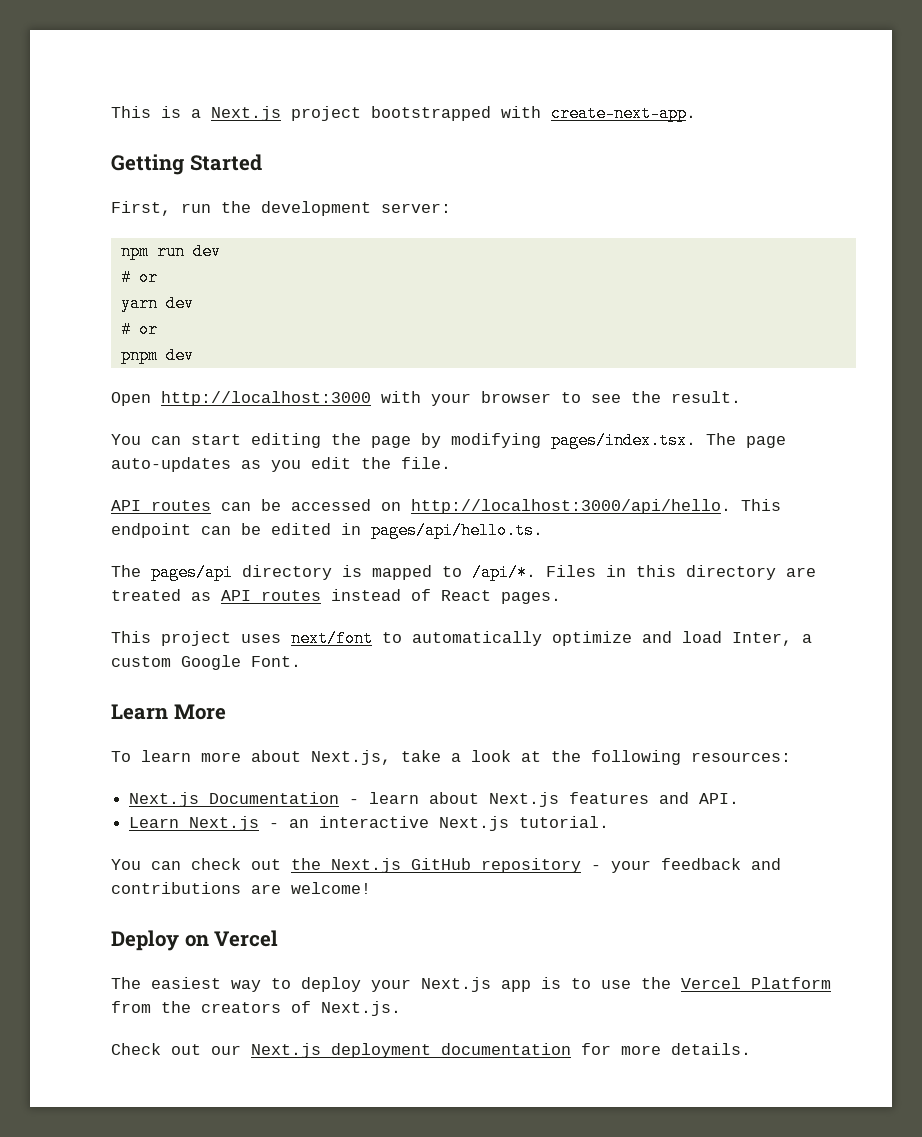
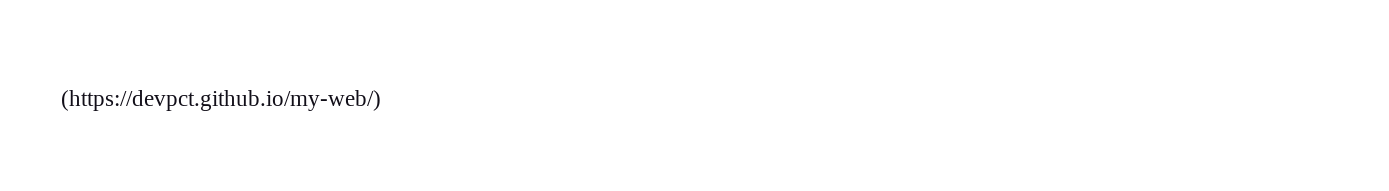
- This is a Next.js project bootstrapped with create-next-app.
- Getting Started
- First, run the development server:
- npm run dev
- # or
- yarn dev
- # or
- pnpm dev
- Open http://localhost:3000 with your browser to see the result.
- You can start editing the page by modifying pages/index.tsx. The page auto-updates as you edit the file.
- API routes can be accessed on http://localhost:3000/api/hello. This endpoint can be edited in pages/api/hello.ts.
- The pages/api directory is mapped to /api/*. Files in this directory are treated as API routes instead of React pages.
- This project uses next/font to automatically optimize and load Inter, a custom Google Font.
- Learn More
- To learn more about Next.js, take a look at the following resources:
- Next.js Documentation - learn about Next.js features and API.
- Learn Next.js - an interactive Next.js tutorial.
- You can check out the Next.js GitHub repository - your feedback and contributions are welcome!
- Deploy on Vercel
- The easiest way to deploy your Next.js app is to use the Vercel Platform from the creators of Next.js.
- Check out our Next.js deployment documentation for more details.
+ (https://devpct.github.io/my-web/)

